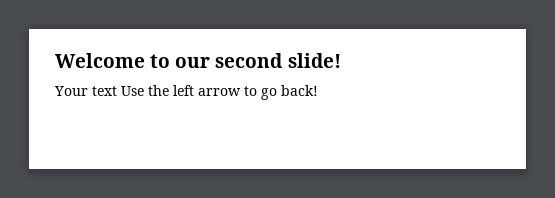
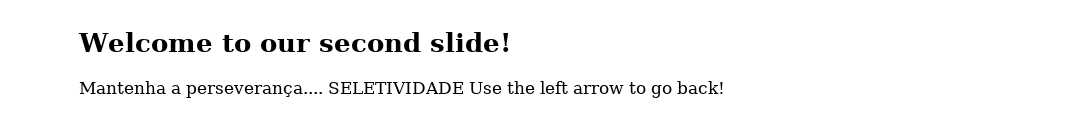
- Your text Use the left arrow to go back!
+ Mantenha a perseverança.... SELETIVIDADE Use the left arrow to go back!

